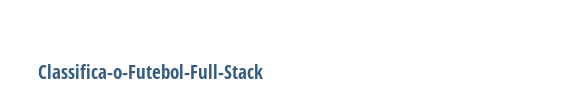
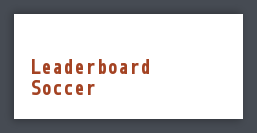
- Classifica-o-Futebol-Full-Stack
+ Leaderboard Soccer

